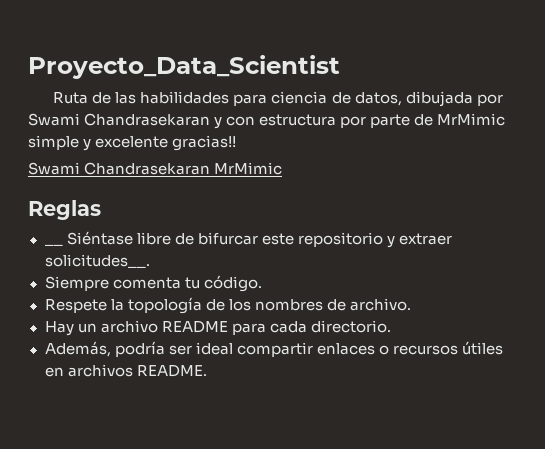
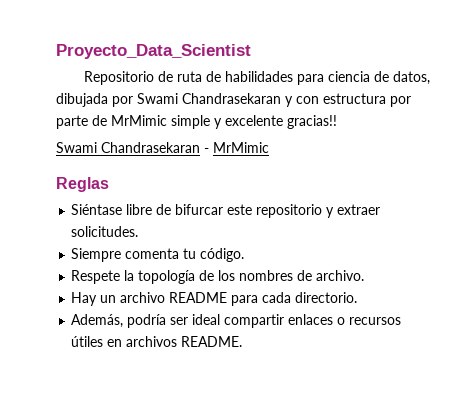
- Ruta de las habilidades para ciencia de datos, dibujada por Swami Chandrasekaran y con estructura por parte de MrMimic simple y excelente gracias!!
+ Repositorio de ruta de habilidades para ciencia de datos, dibujada por Swami Chandrasekaran y con estructura por parte de MrMimic simple y excelente gracias!!
- Swami Chandrasekaran MrMimic
+ Swami Chandrasekaran - MrMimic
- __ Siéntase libre de bifurcar este repositorio y extraer solicitudes__.
+ Siéntase libre de bifurcar este repositorio y extraer solicitudes.

